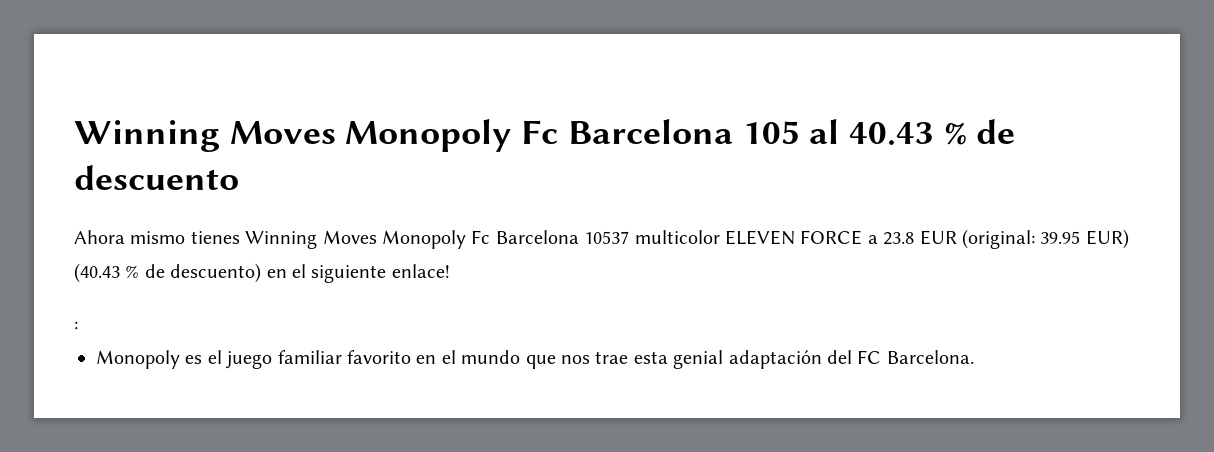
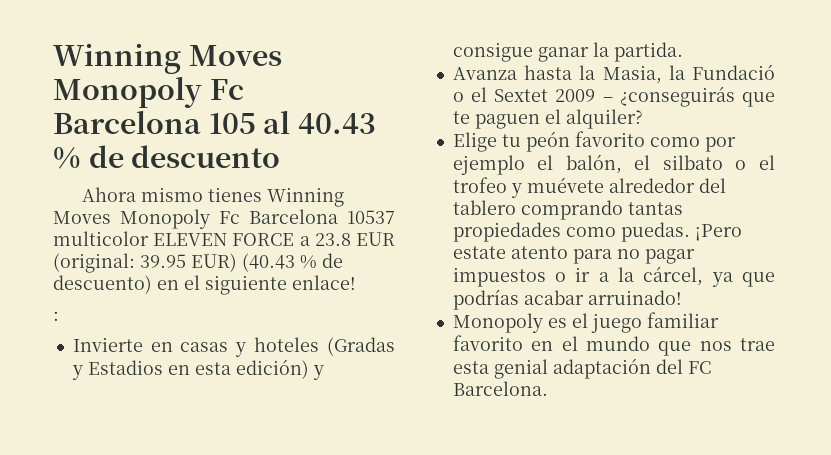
+ Invierte en casas y hoteles (Gradas y Estadios en esta edición) y consigue ganar la partida.
+ Avanza hasta la Masia, la Fundació o el Sextet 2009 – ¿conseguirás que te paguen el alquiler?
+ Elige tu peón favorito como por ejemplo el balón, el silbato o el trofeo y muévete alrededor del tablero comprando tantas propiedades como puedas. ¡Pero estate atento para no pagar impuestos o ir a la cárcel, ya que podrías acabar arruinado!

